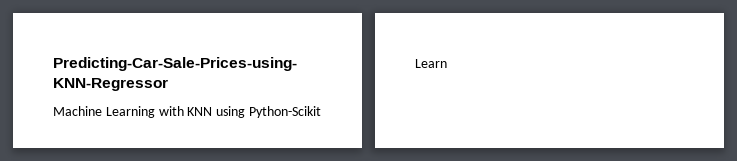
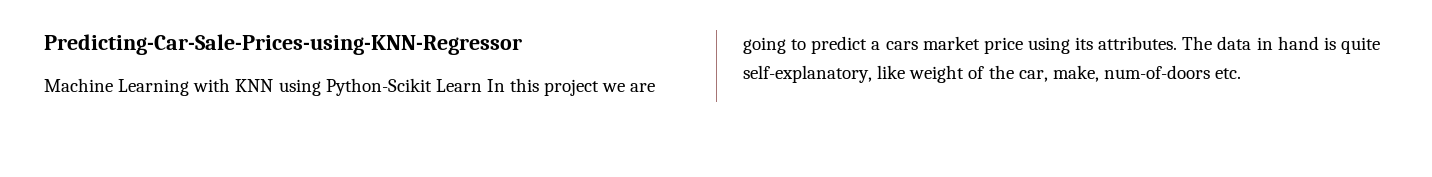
- Machine Learning with KNN using Python-Scikit Learn
+ Machine Learning with KNN using Python-Scikit Learn In this project we are going to predict a cars market price using its attributes. The data in hand is quite self-explanatory, like weight of the car, make, num-of-doors etc.

